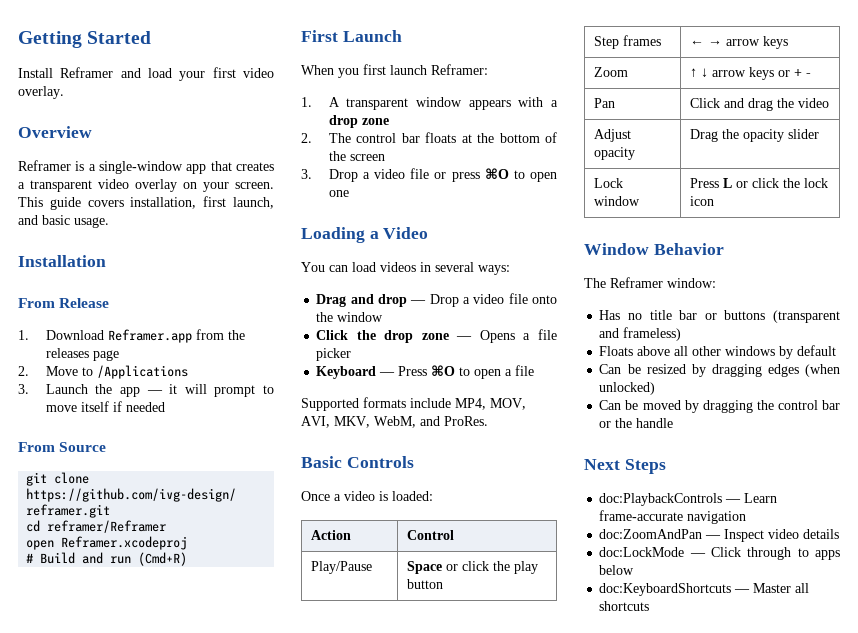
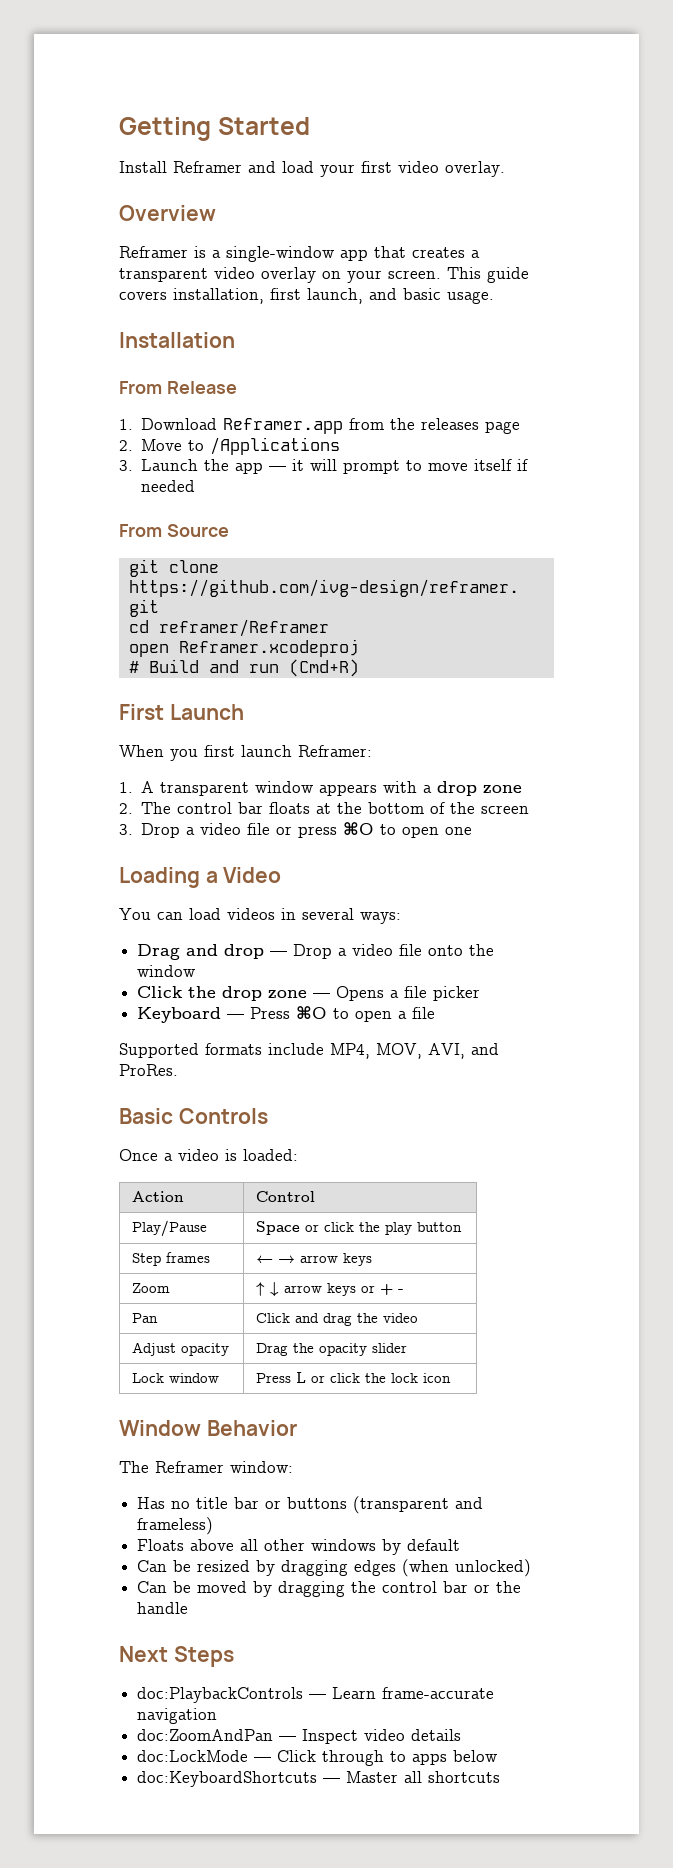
- Supported formats include MP4, MOV, AVI, MKV, WebM, and ProRes.
+ Supported formats include MP4, MOV, AVI, and ProRes.

